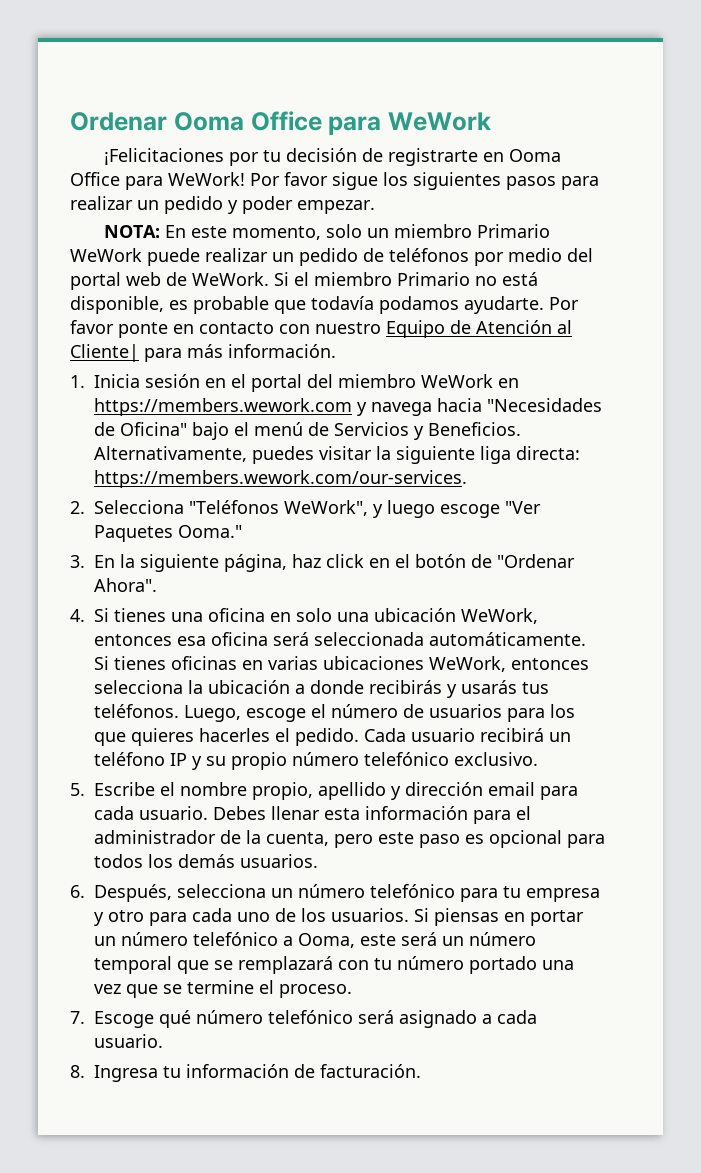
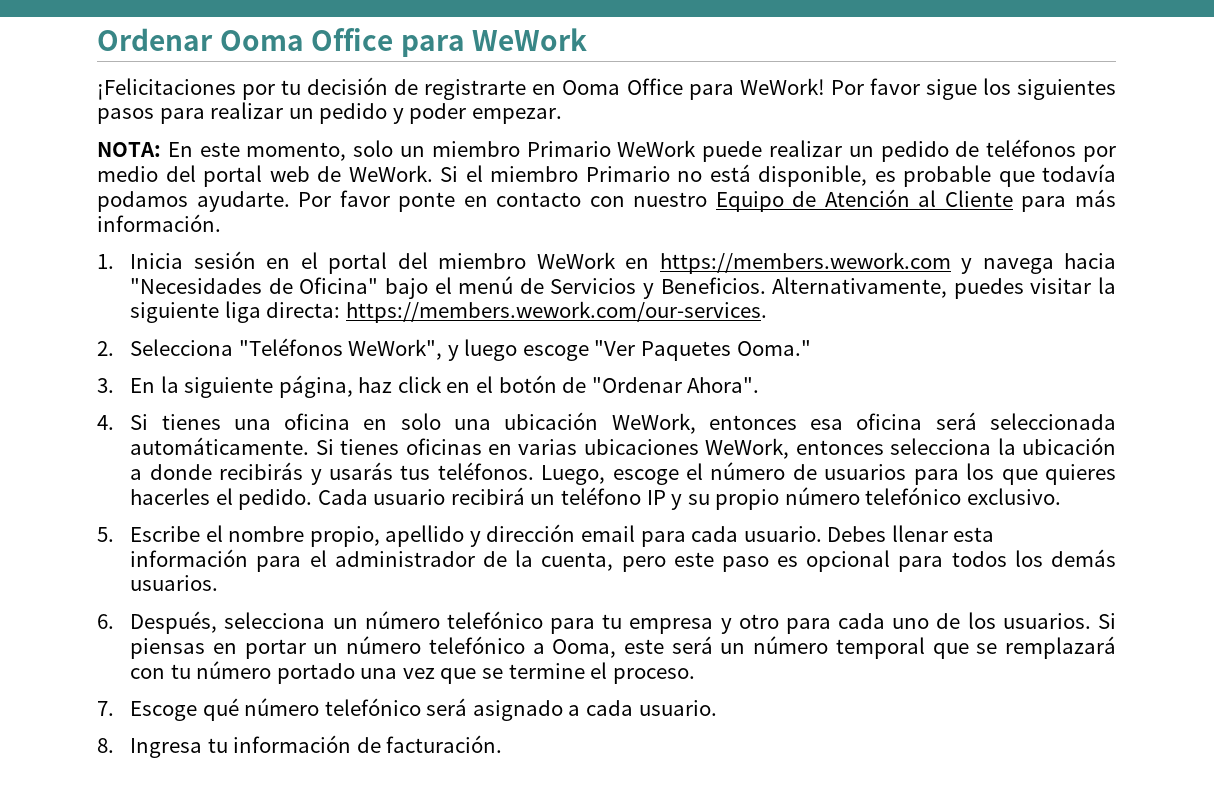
- Por favor ponte en contacto con nuestro Equipo de Atención al Cliente| para más información.
+ Por favor ponte en contacto con nuestro Equipo de Atención al Cliente para más información.

